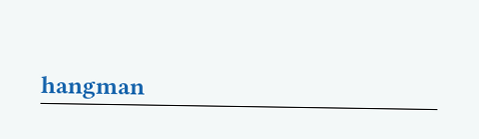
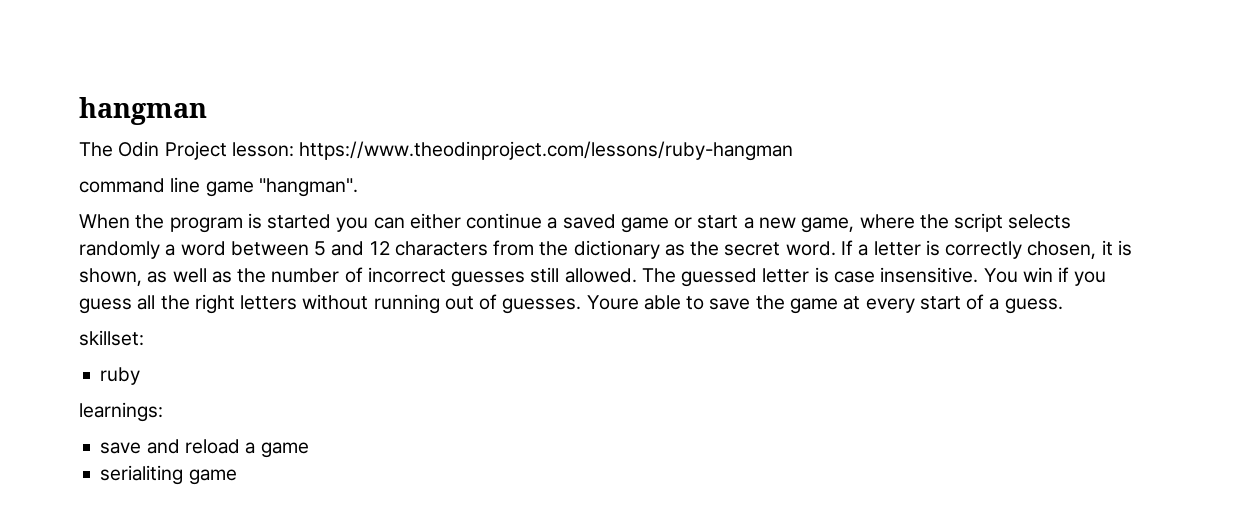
+ The Odin Project lesson: https://www.theodinproject.com/lessons/ruby-hangman
+ command line game "hangman".
+ When the program is started you can either continue a saved game or start a new game, where the script selects randomly a word between 5 and 12 characters from the dictionary as the secret word. If a letter is correctly chosen, it is shown, as well as the number of incorrect guesses still allowed. The guessed letter is case insensitive. You win if you guess all the right letters without running out of guesses. Youre able to save the game at every start of a guess.
+ skillset:
+ ruby
+ learnings:
+ save and reload a game
+ serialiting game

